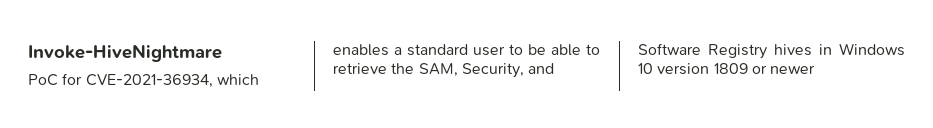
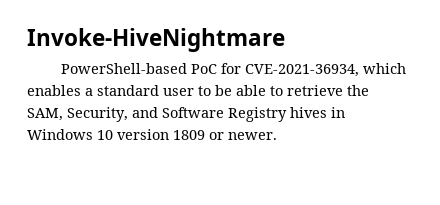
- PoC for CVE-2021-36934, which enables a standard user to be able to retrieve the SAM, Security, and Software Registry hives in Windows 10 version 1809 or newer
+ PowerShell-based PoC for CVE-2021-36934, which enables a standard user to be able to retrieve the SAM, Security, and Software Registry hives in Windows 10 version 1809 or newer.

